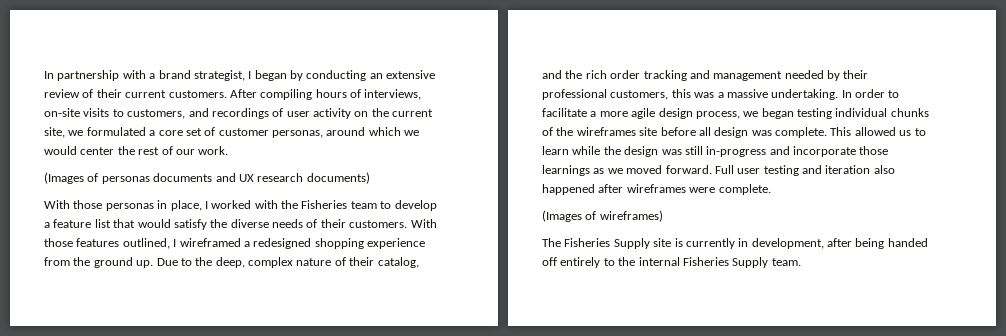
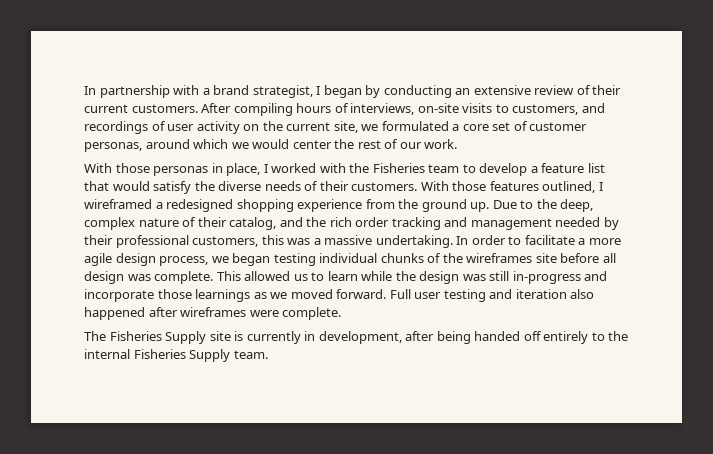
- (Images of personas documents and UX research documents)
- (Images of wireframes)

